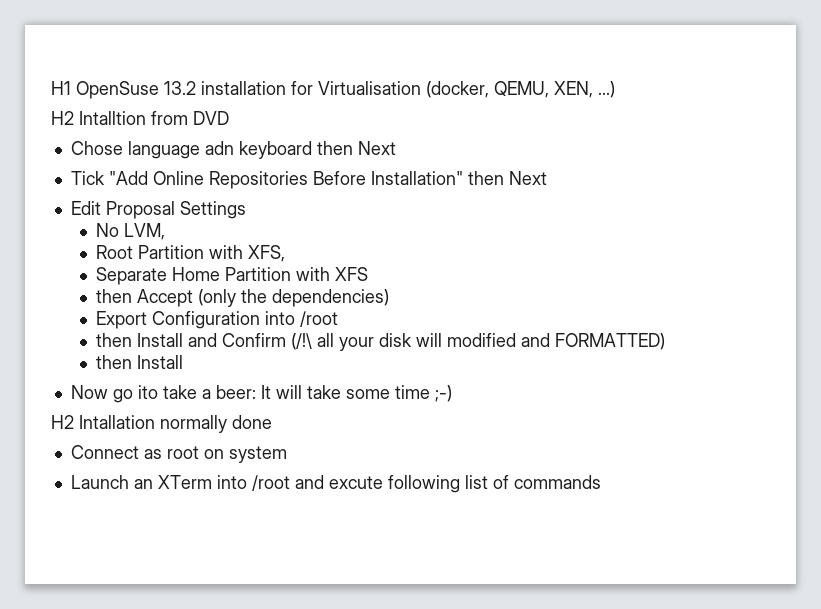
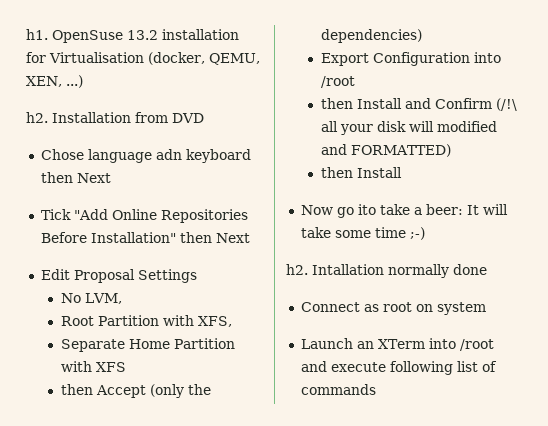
- H1 OpenSuse 13.2 installation for Virtualisation (docker, QEMU, XEN, ...)
+ h1. OpenSuse 13.2 installation for Virtualisation (docker, QEMU, XEN, ...)
- H2 Intalltion from DVD
+ h2. Installation from DVD
- H2 Intallation normally done
+ h2. Intallation normally done
- Launch an XTerm into /root and excute following list of commands
+ Launch an XTerm into /root and execute following list of commands

